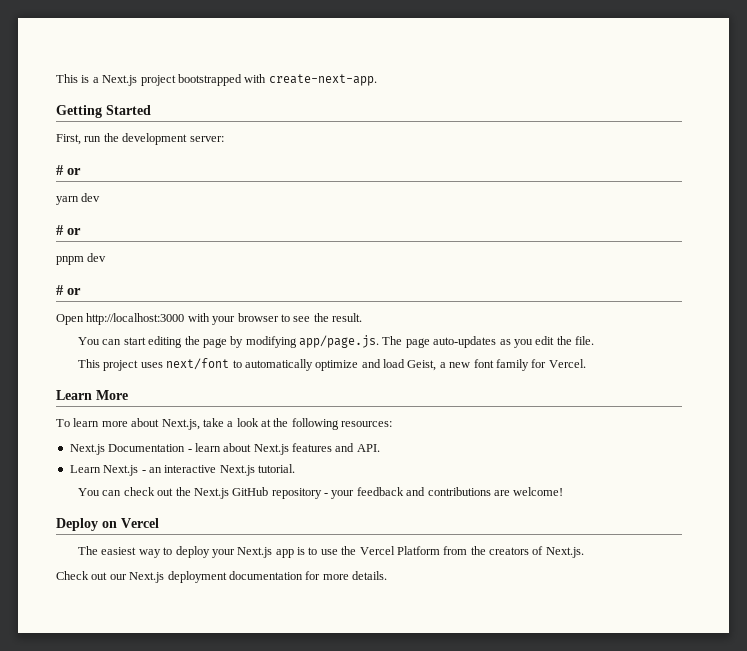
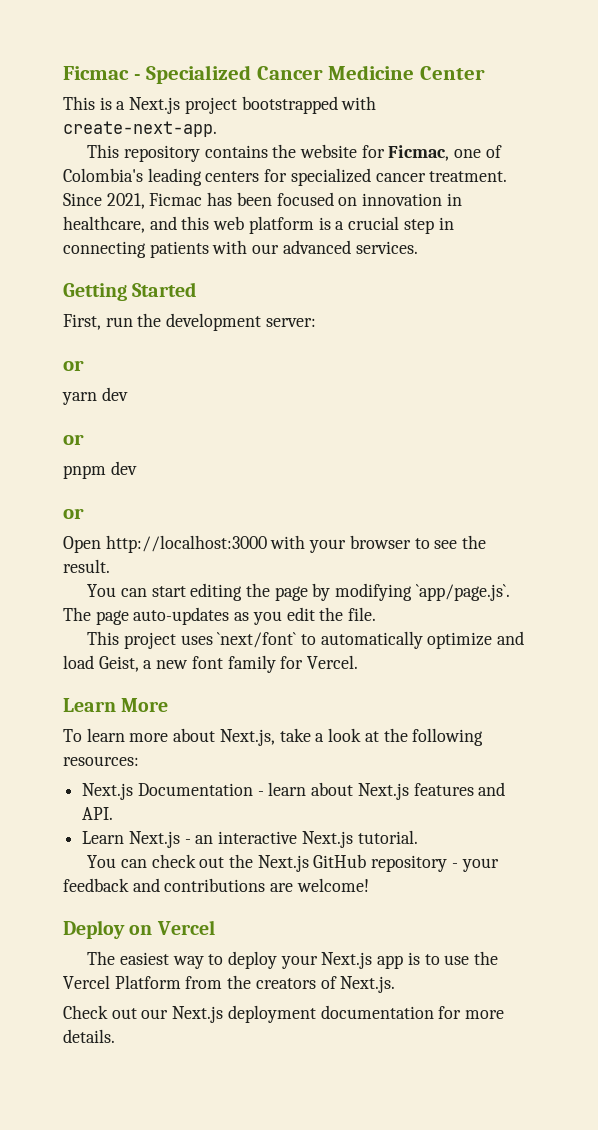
+ Ficmac - Specialized Cancer Medicine Center
+ This repository contains the website for Ficmac, one of Colombia's leading centers for specialized cancer treatment. Since 2021, Ficmac has been focused on innovation in healthcare, and this web platform is a crucial step in connecting patients with our advanced services.
  First, run the development server:
- # or
+ or
  yarn dev
- # or
+ or
  pnpm dev
- # or
+ or
- You can start editing the page by modifying app/page.js. The page auto-updates as you edit the file.
+ You can start editing the page by modifying `app/page.js`. The page auto-updates as you edit the file.
- This project uses next/font to automatically optimize and load Geist, a new font family for Vercel.
+ This project uses `next/font` to automatically optimize and load Geist, a new font family for Vercel.

